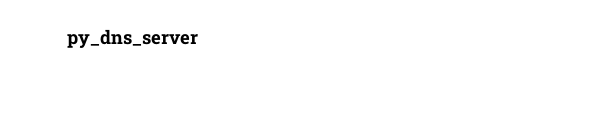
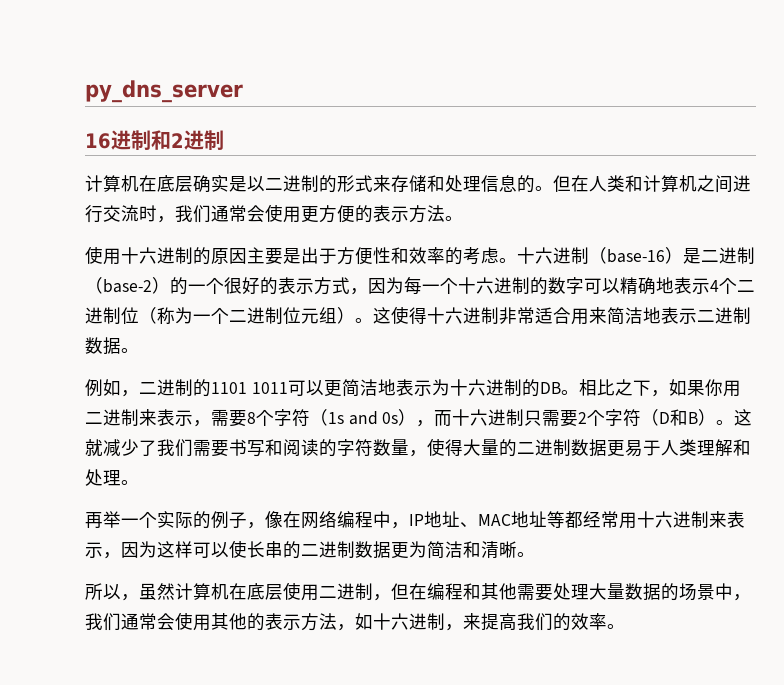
+ 16进制和2进制
+ 计算机在底层确实是以二进制的形式来存储和处理信息的。但在人类和计算机之间进行交流时，我们通常会使用更方便的表示方法。
+ 使用十六进制的原因主要是出于方便性和效率的考虑。十六进制（base-16）是二进制（base-2）的一个很好的表示方式，因为每一个十六进制的数字可以精确地表示4个二进制位（称为一个二进制位元组）。这使得十六进制非常适合用来简洁地表示二进制数据。
+ 例如，二进制的1101 1011可以更简洁地表示为十六进制的DB。相比之下，如果你用二进制来表示，需要8个字符（1s and 0s），而十六进制只需要2个字符（D和B）。这就减少了我们需要书写和阅读的字符数量，使得大量的二进制数据更易于人类理解和处理。
+ 再举一个实际的例子，像在网络编程中，IP地址、MAC地址等都经常用十六进制来表示，因为这样可以使长串的二进制数据更为简洁和清晰。
+ 所以，虽然计算机在底层使用二进制，但在编程和其他需要处理大量数据的场景中，我们通常会使用其他的表示方法，如十六进制，来提高我们的效率。

